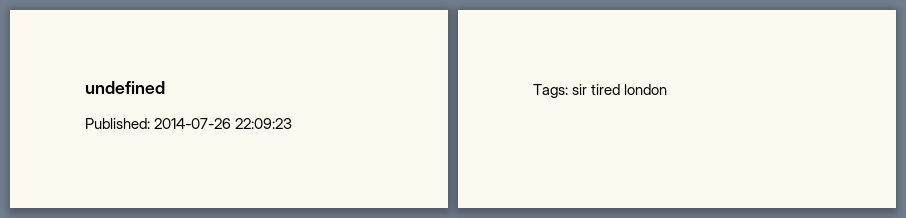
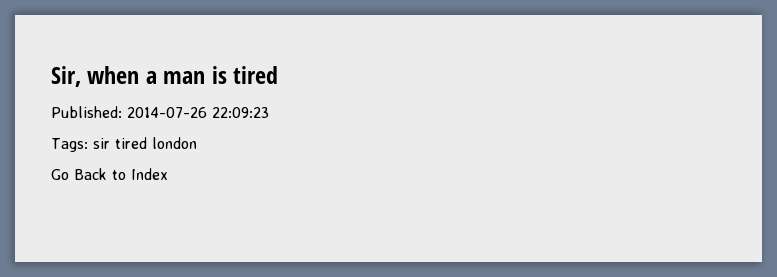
- undefined
+ Sir, when a man is tired
+ Go Back to Index

